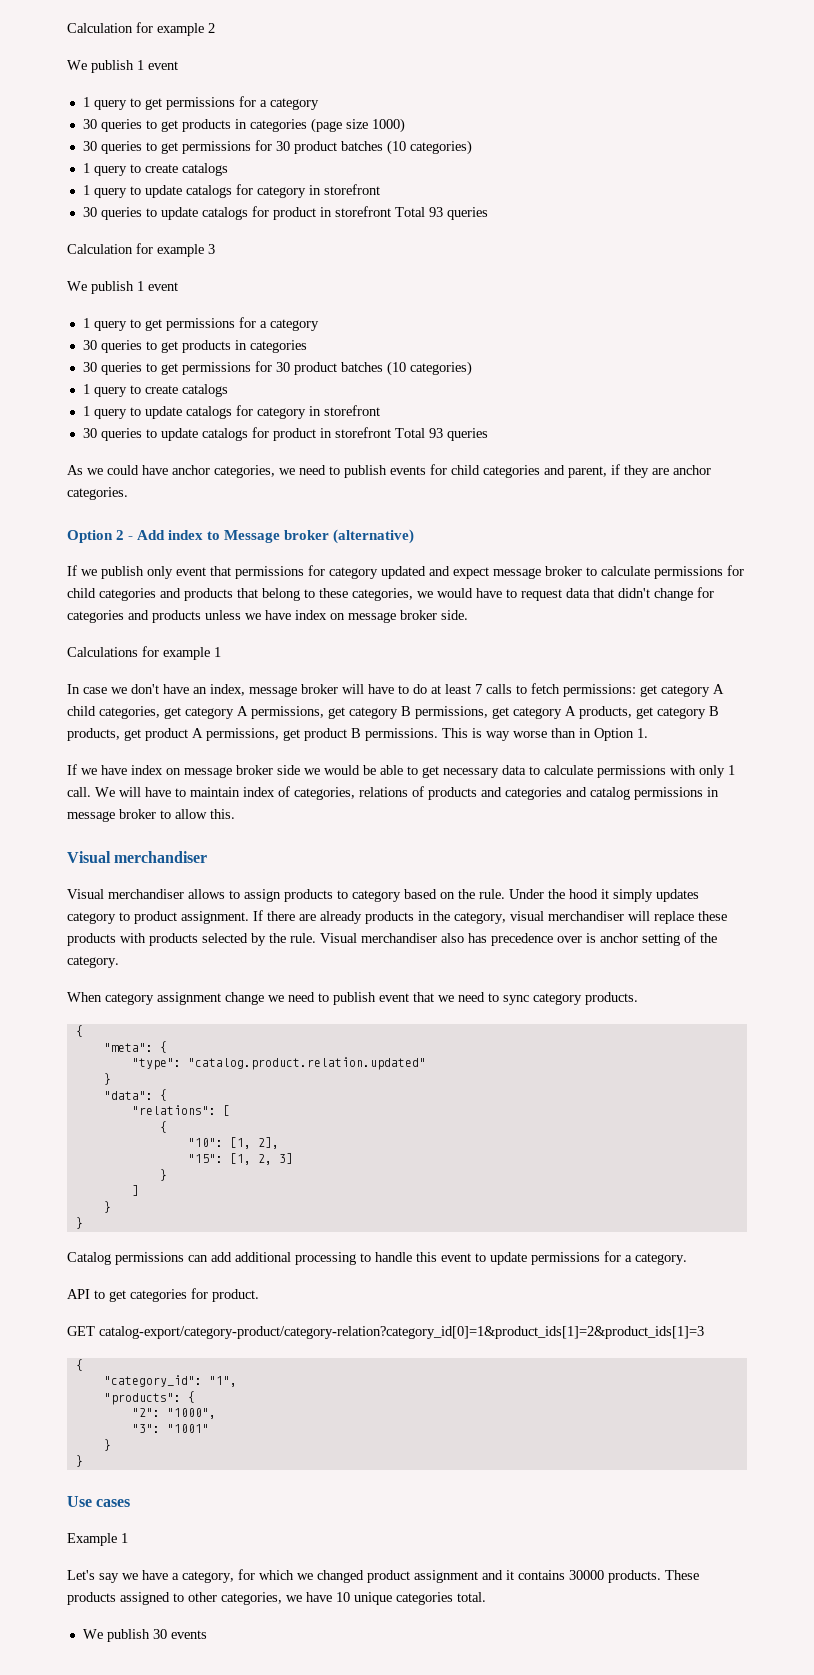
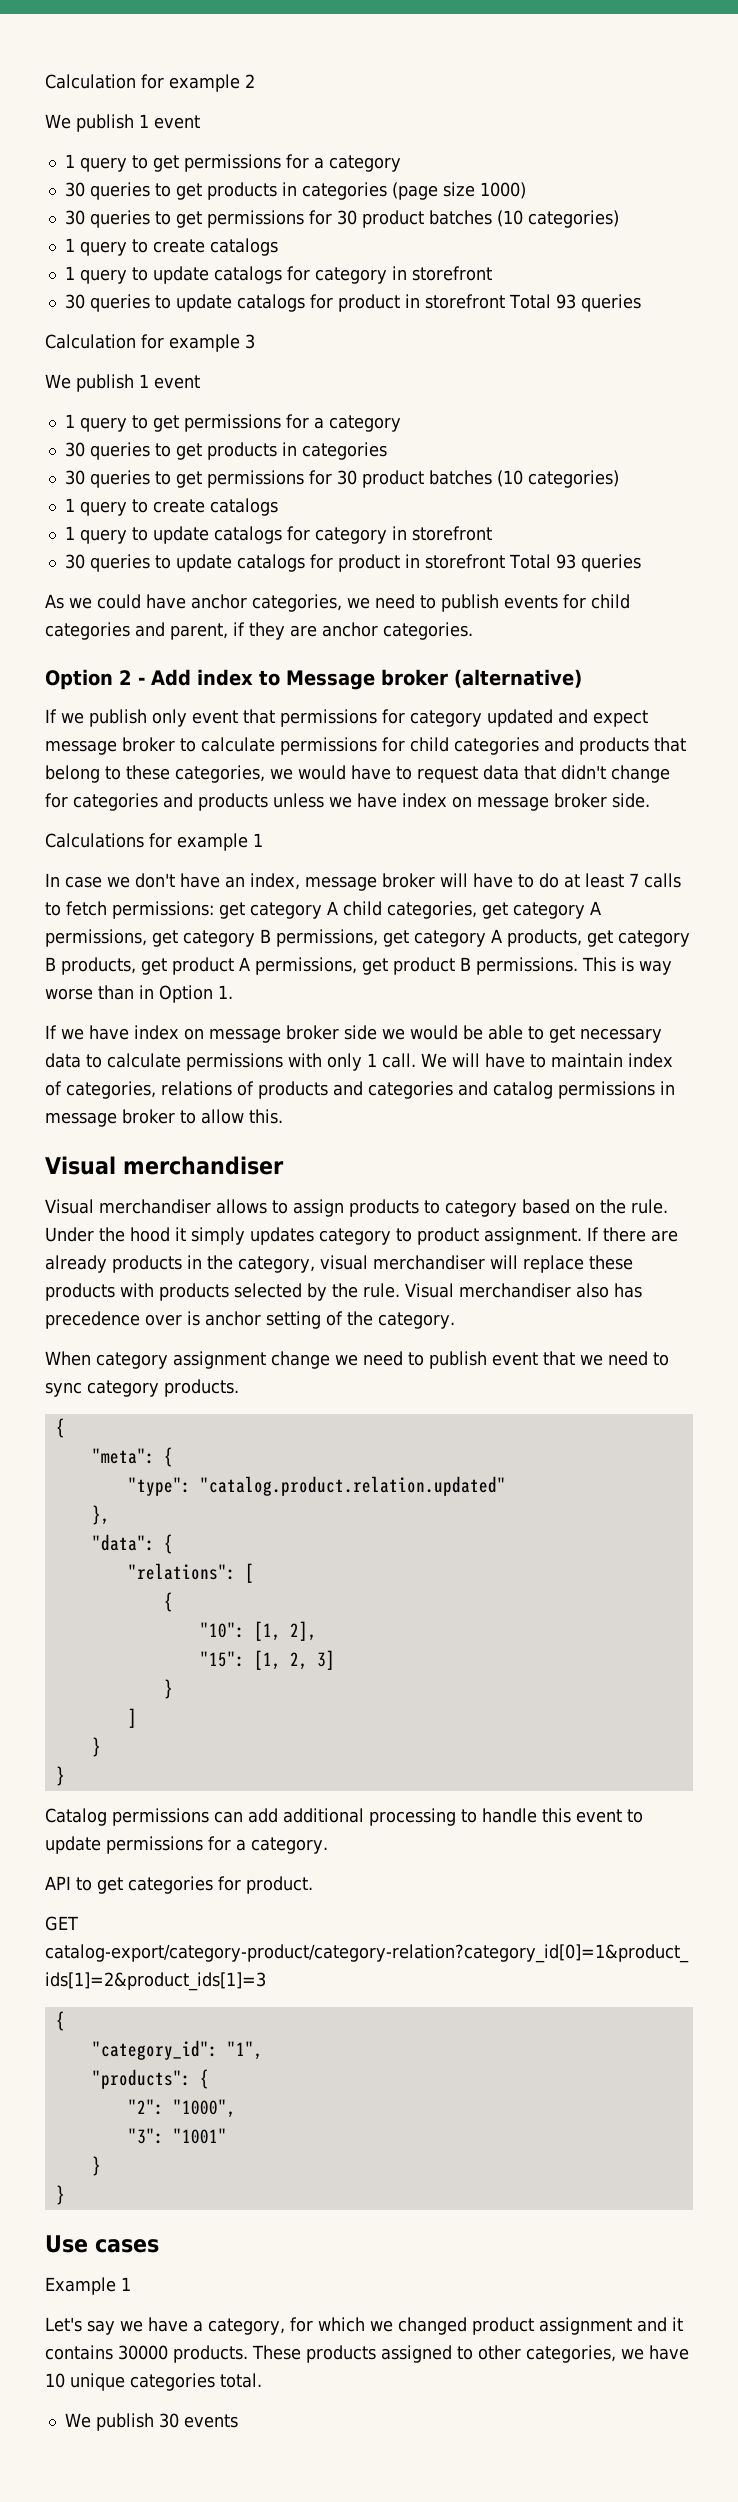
  "type": "catalog.product.relation.updated"
- }
+ },

